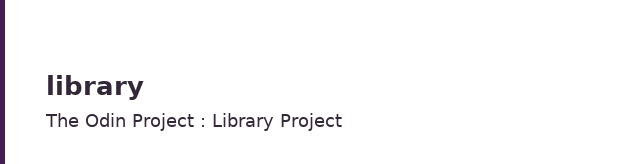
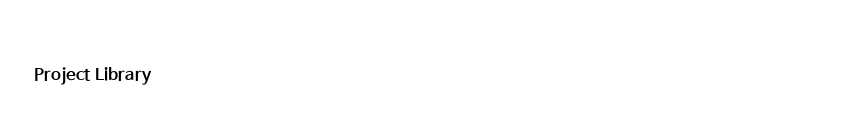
- library
- The Odin Project : Library Project
+ Project Library

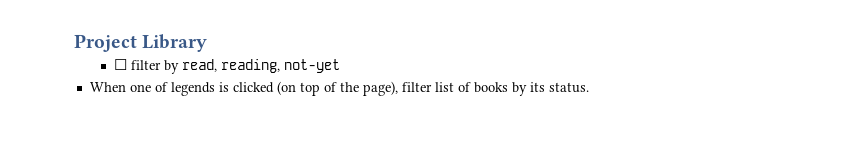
+ ☐ filter by read, reading, not-yet
+ When one of legends is clicked (on top of the page), filter list of books by its status.

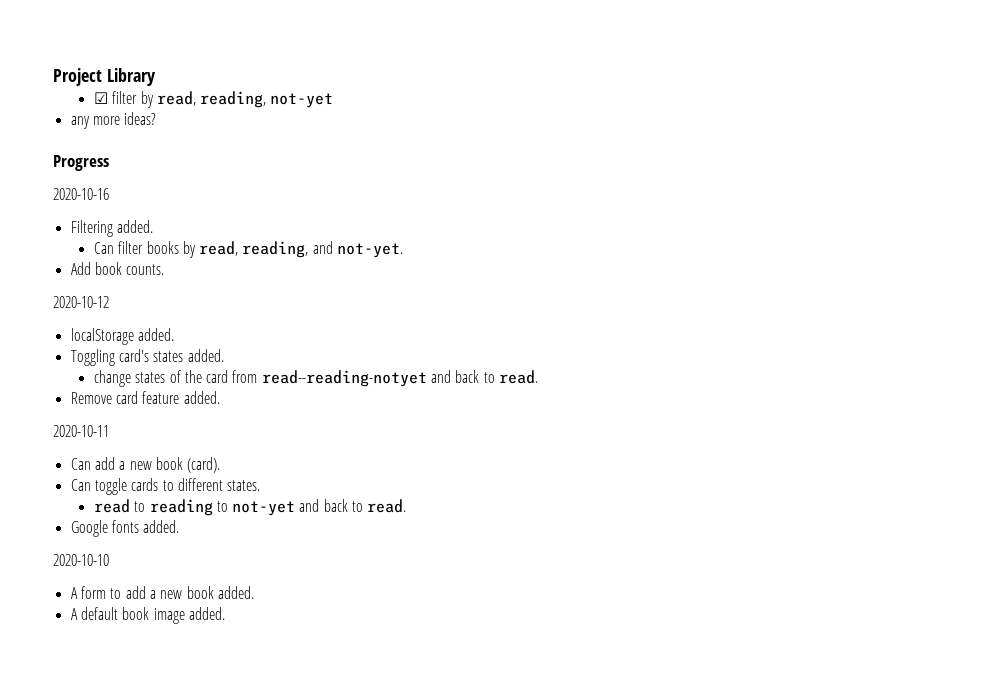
- ☐ filter by read, reading, not-yet
+ ☑ filter by read, reading, not-yet
- When one of legends is clicked (on top of the page), filter list of books by its status.
+ any more ideas?
+ Progress
+ 2020-10-16
+ Filtering added.
+ Can filter books by read, reading, and not-yet.
+ Add book counts.
+ 2020-10-12
+ localStorage added.
+ Toggling card's states added.
+ change states of the card from read--reading-notyet and back to read.
+ Remove card feature added.
+ 2020-10-11
+ Can add a new book (card).
+ Can toggle cards to different states.
+ read to reading to not-yet and back to read.
+ Google fonts added.
+ 2020-10-10
+ A form to add a new book added.
+ A default book image added.

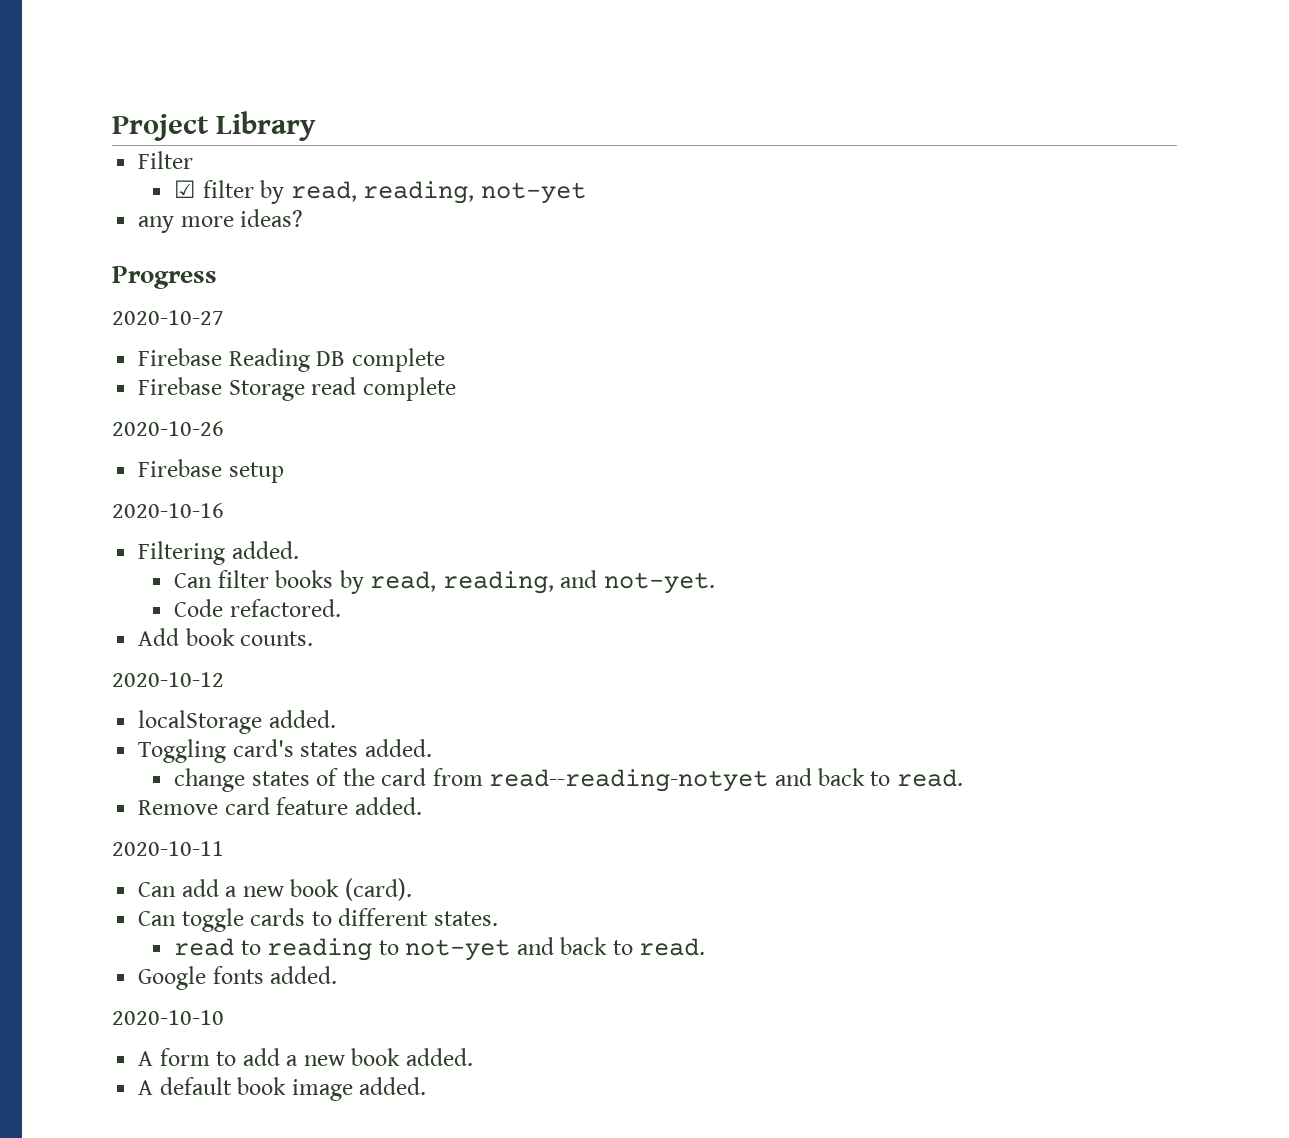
+ Filter
+ 2020-10-27
+ Firebase Reading DB complete
+ Firebase Storage read complete
+ 2020-10-26
+ Firebase setup
+ Code refactored.

